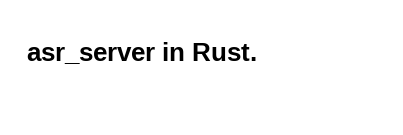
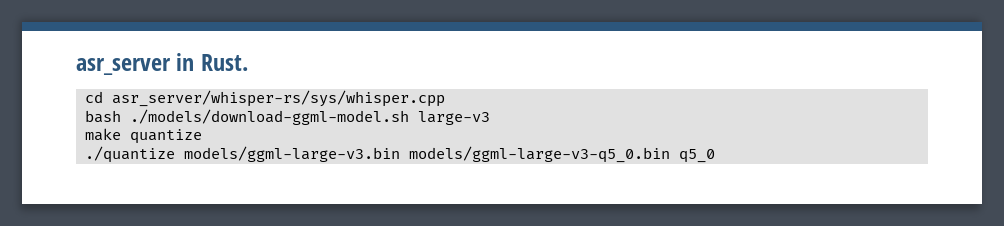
+ cd asr_server/whisper-rs/sys/whisper.cpp
+ bash ./models/download-ggml-model.sh large-v3
+ make quantize
+ ./quantize models/ggml-large-v3.bin models/ggml-large-v3-q5_0.bin q5_0

